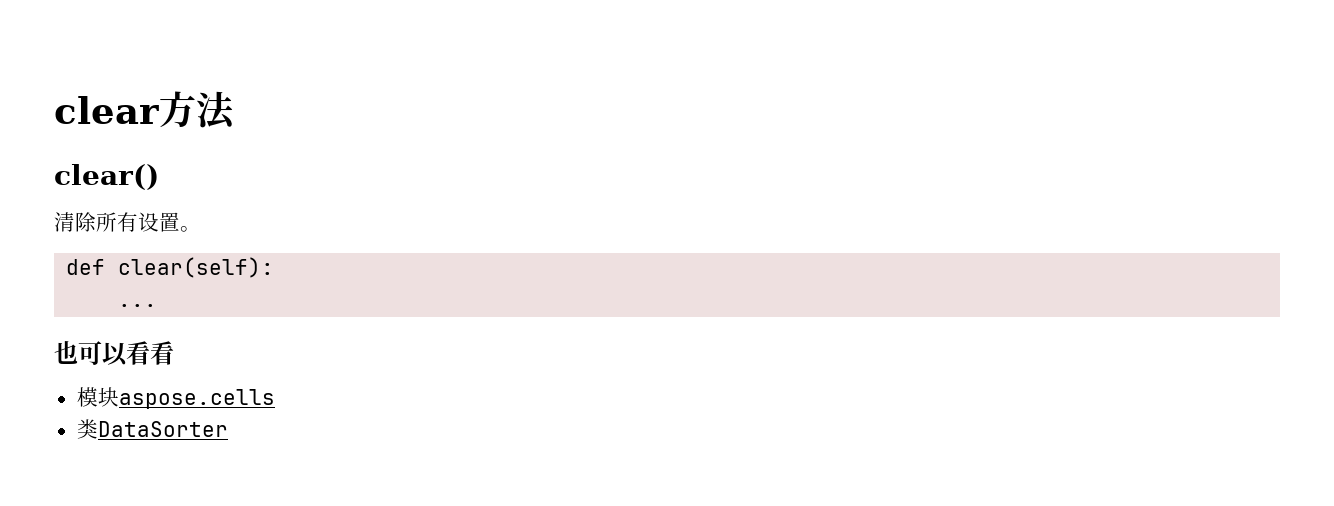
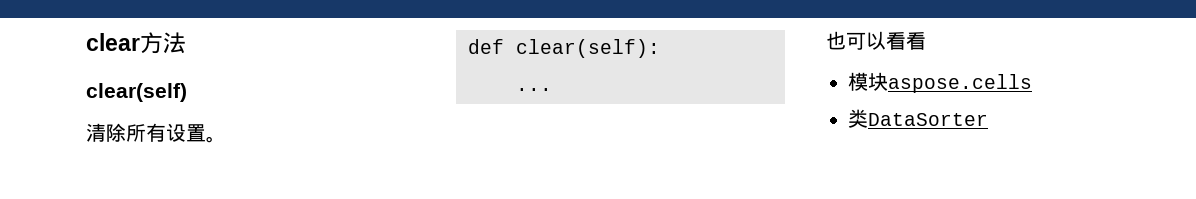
- clear()
+ clear(self)

